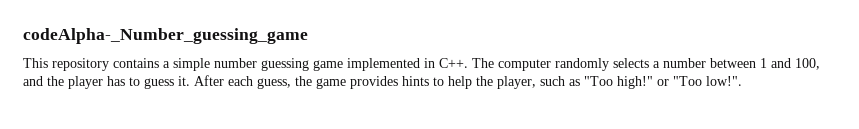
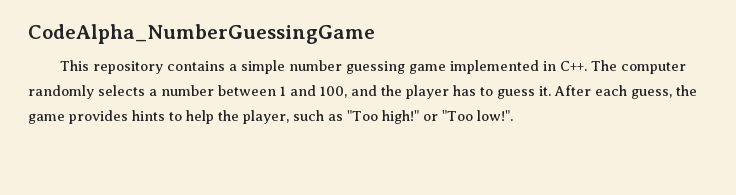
- codeAlpha-_Number_guessing_game
+ CodeAlpha_NumberGuessingGame

